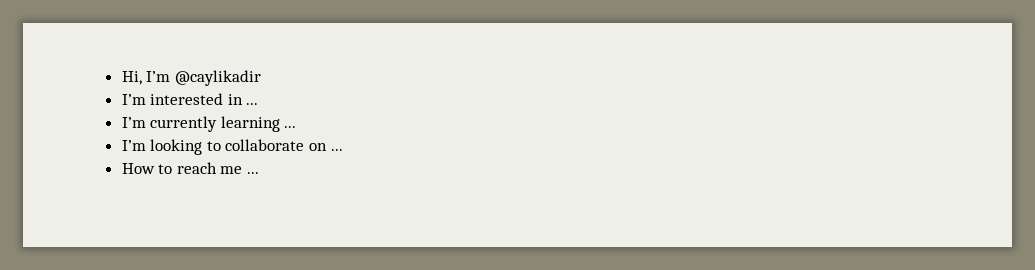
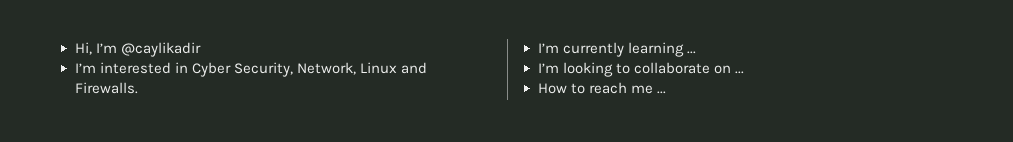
- I’m interested in ...
+ I’m interested in Cyber Security, Network, Linux and Firewalls.

